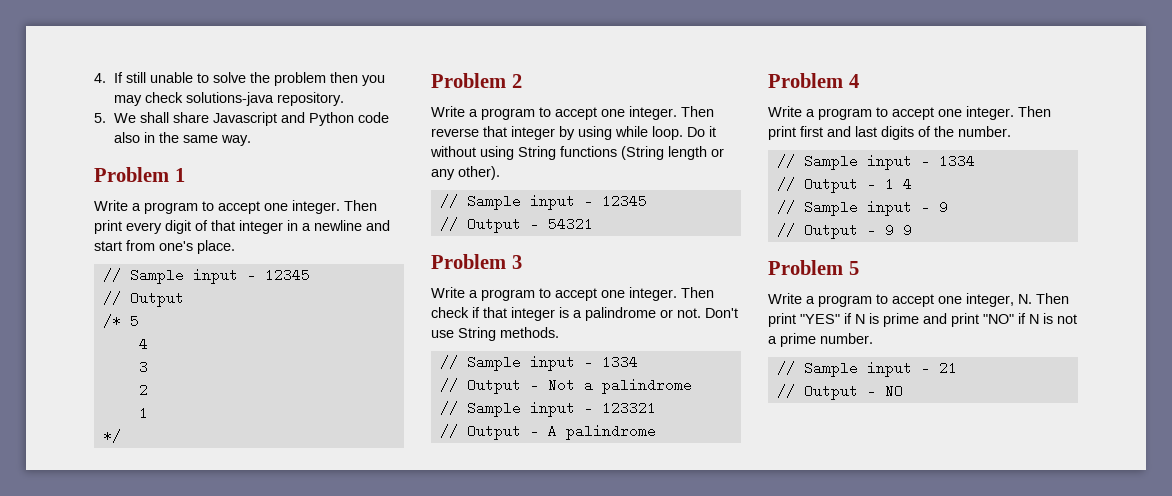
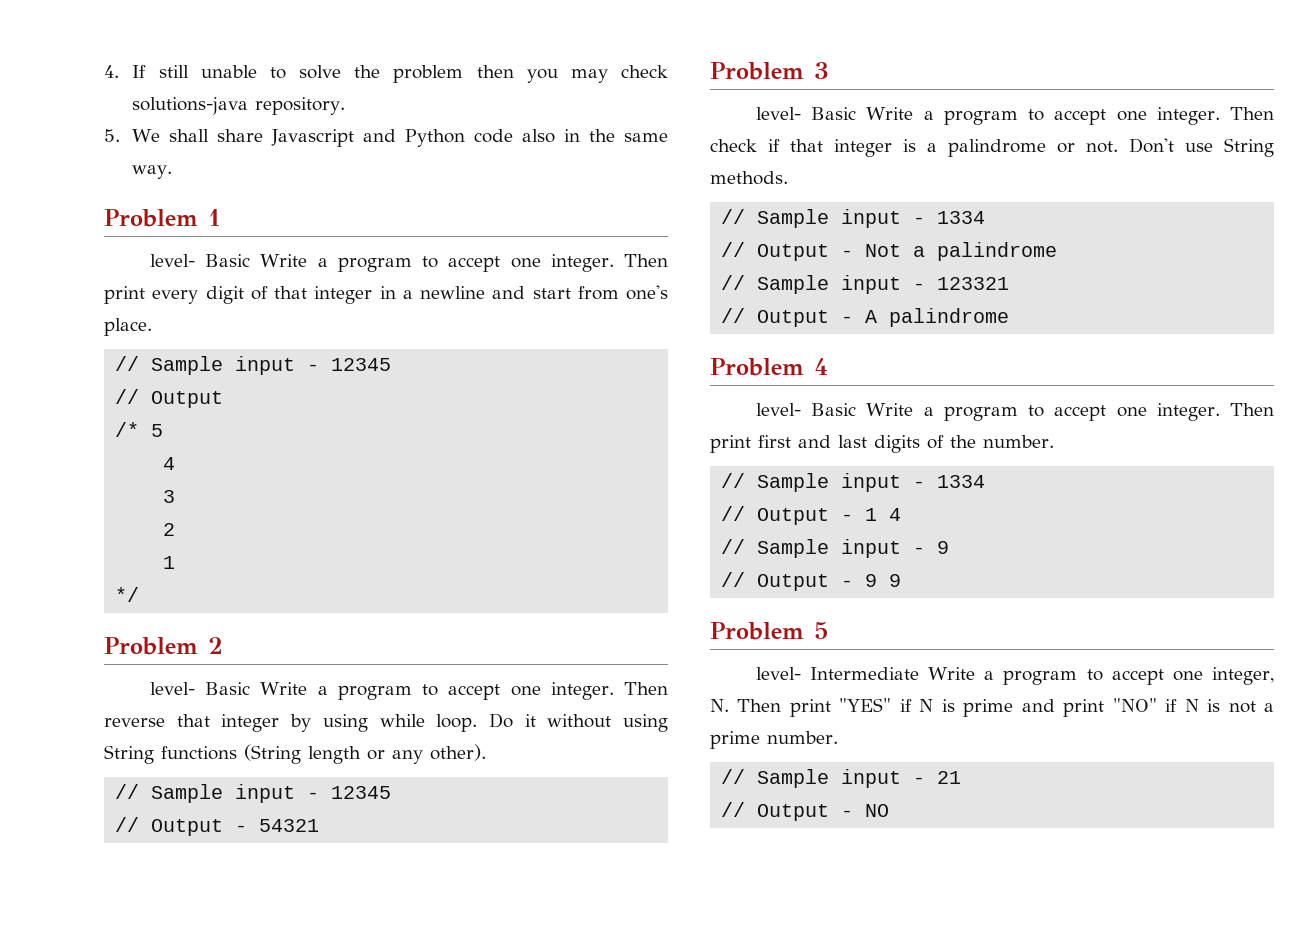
  Problem 1
- Write a program to accept one integer.
+ level- Basic Write a program to accept one integer.
  Problem 2
- Write a program to accept one integer.
+ level- Basic Write a program to accept one integer.
  Problem 3
- Write a program to accept one integer.
+ level- Basic Write a program to accept one integer.
  Problem 4
- Write a program to accept one integer.
+ level- Basic Write a program to accept one integer.
- Write a program to accept one integer, N. Then print "YES" if N is prime and print "NO" if N is not a prime number.
+ level- Intermediate Write a program to accept one integer, N. Then print "YES" if N is prime and print "NO" if N is not a prime number.

